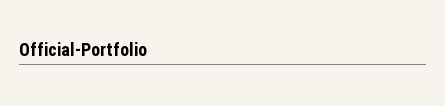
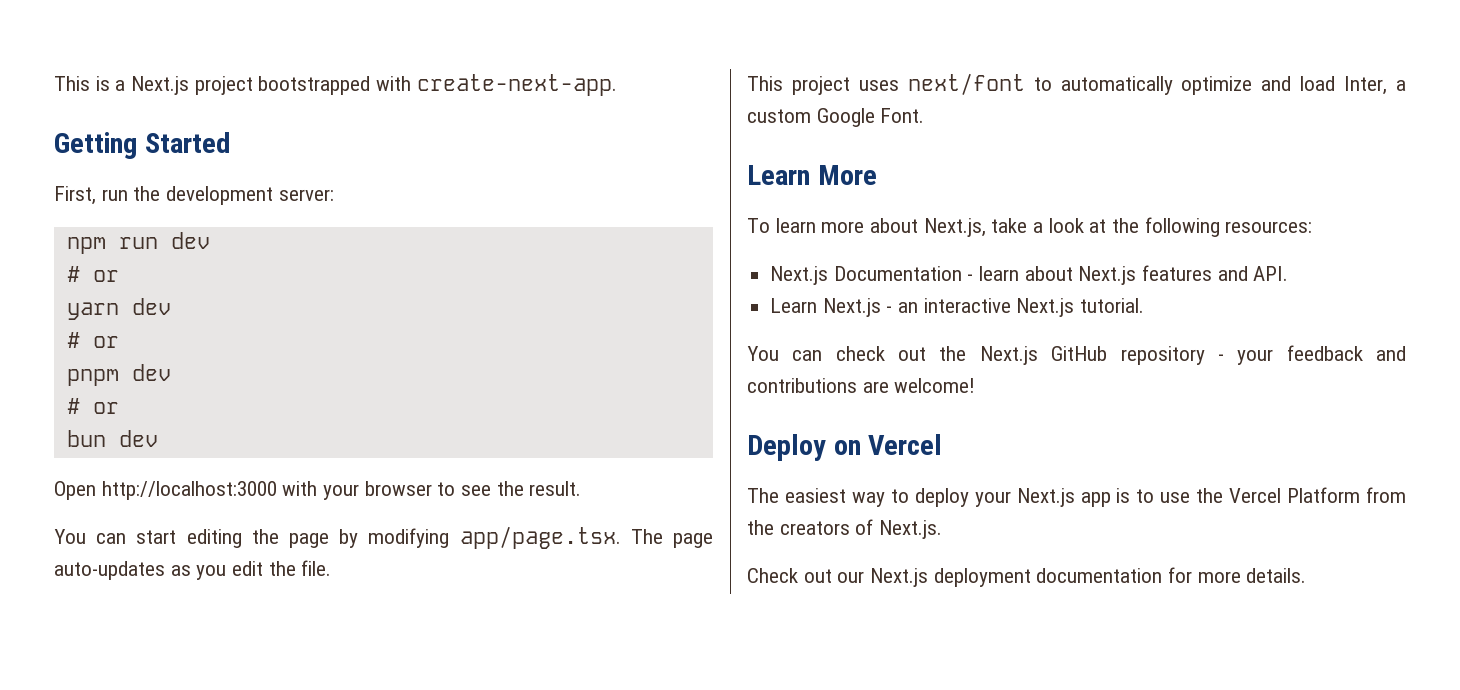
- Official-Portfolio
+ This is a Next.js project bootstrapped with create-next-app.
+ Getting Started
+ First, run the development server:
+ npm run dev
+ # or
+ yarn dev
+ # or
+ pnpm dev
+ # or
+ bun dev
+ Open http://localhost:3000 with your browser to see the result.
+ You can start editing the page by modifying app/page.tsx. The page auto-updates as you edit the file.
+ This project uses next/font to automatically optimize and load Inter, a custom Google Font.
+ Learn More
+ To learn more about Next.js, take a look at the following resources:
+ Next.js Documentation - learn about Next.js features and API.
+ Learn Next.js - an interactive Next.js tutorial.
+ You can check out the Next.js GitHub repository - your feedback and contributions are welcome!
+ Deploy on Vercel
+ The easiest way to deploy your Next.js app is to use the Vercel Platform from the creators of Next.js.
+ Check out our Next.js deployment documentation for more details.

